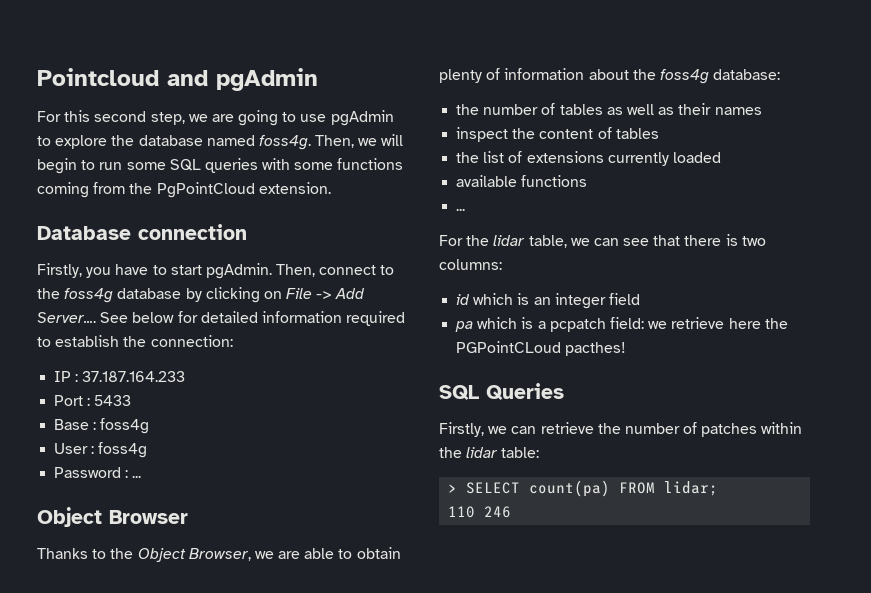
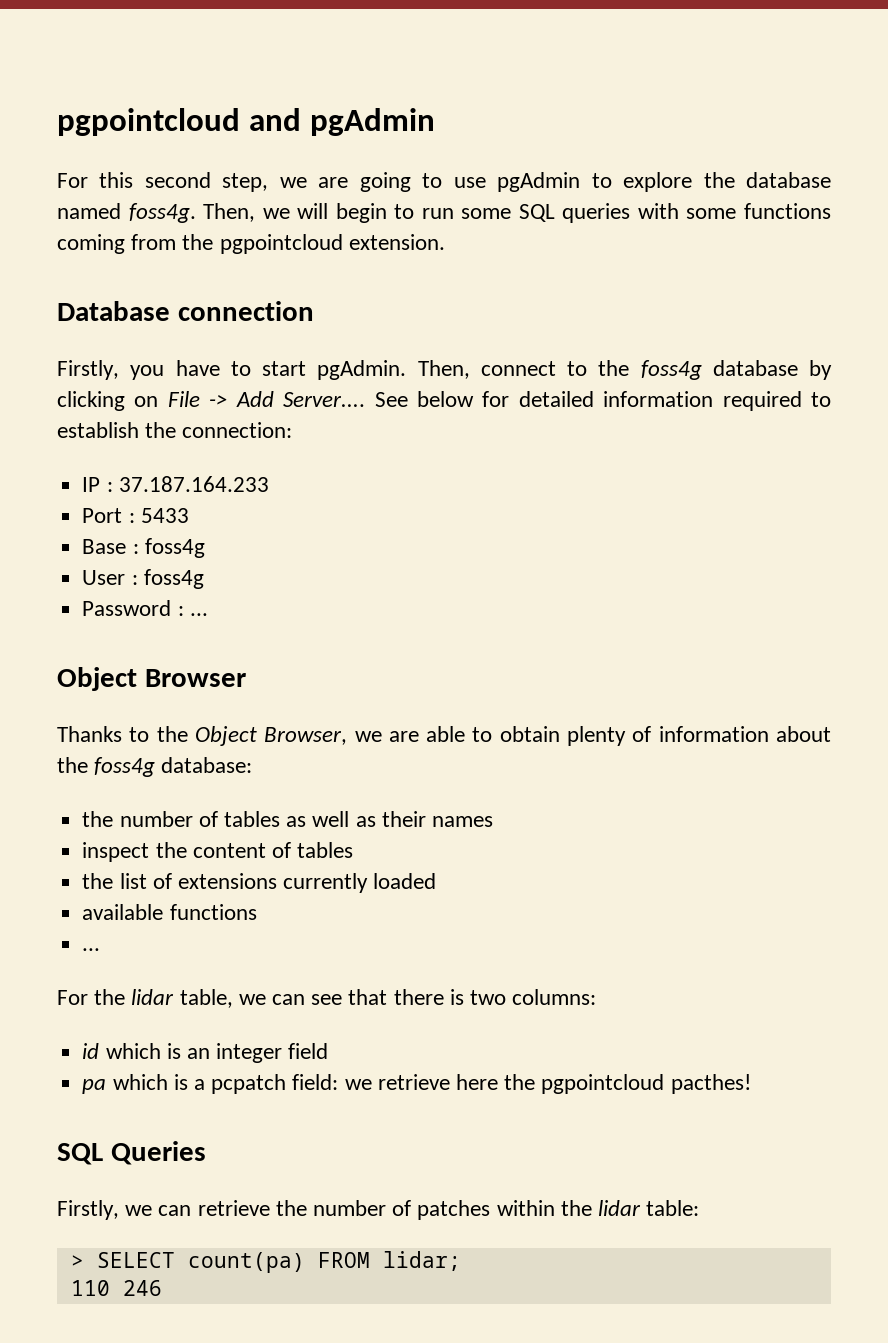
- Pointcloud and pgAdmin
+ pgpointcloud and pgAdmin
- Then, we will begin to run some SQL queries with some functions coming from the PgPointCloud extension.
+ Then, we will begin to run some SQL queries with some functions coming from the pgpointcloud extension.
- pa which is a pcpatch field: we retrieve here the PGPointCLoud pacthes!
+ pa which is a pcpatch field: we retrieve here the pgpointcloud pacthes!

